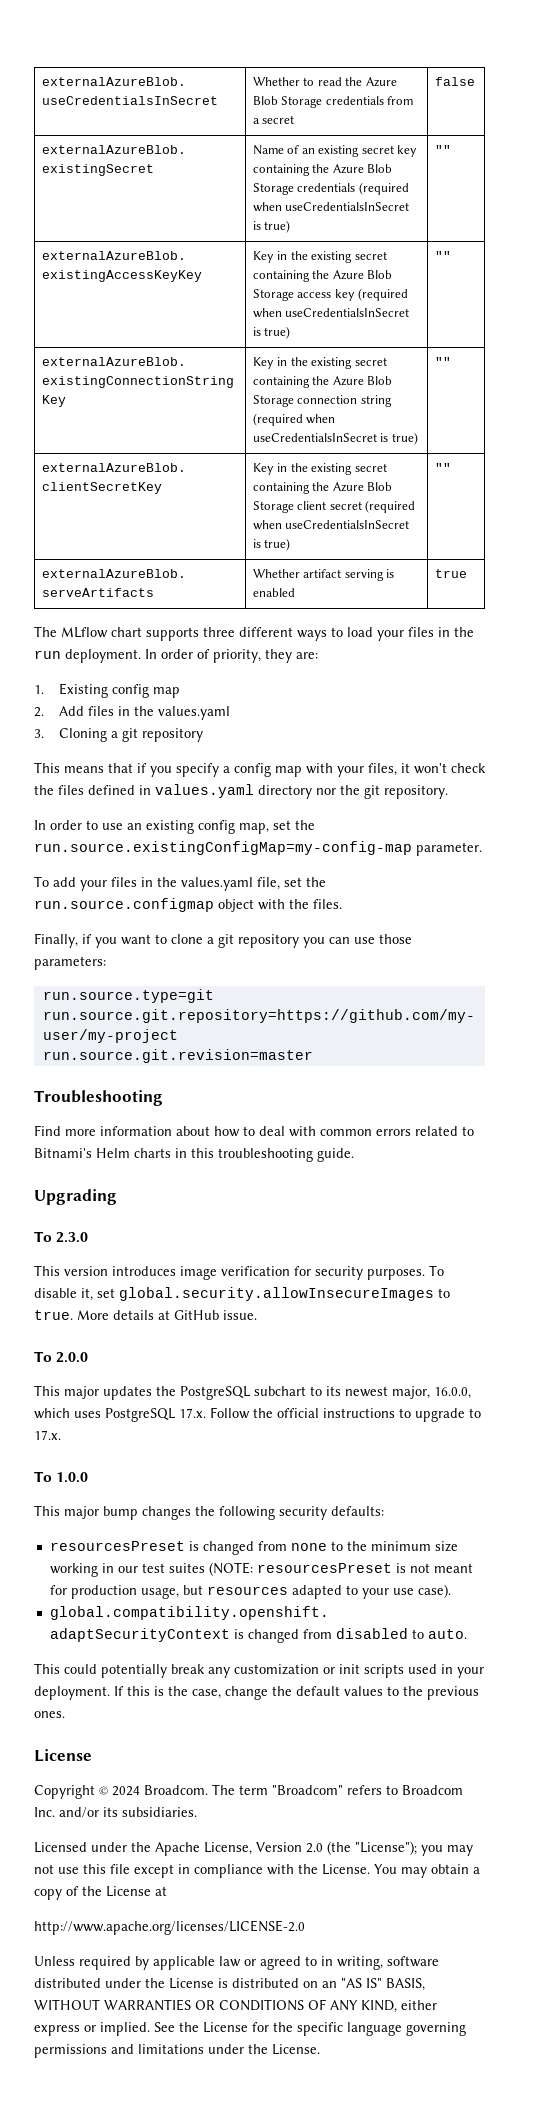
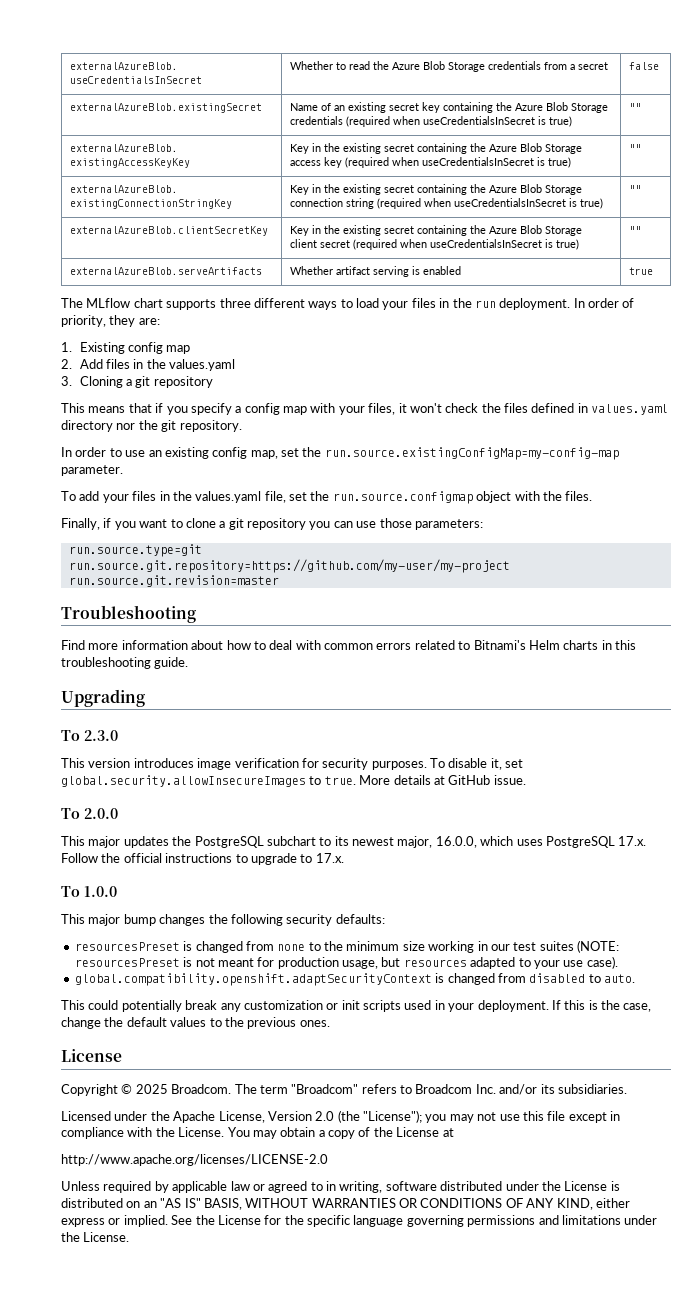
- Copyright © 2024 Broadcom.
+ Copyright © 2025 Broadcom.

